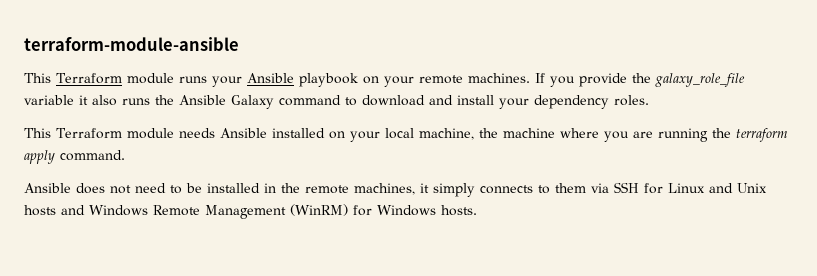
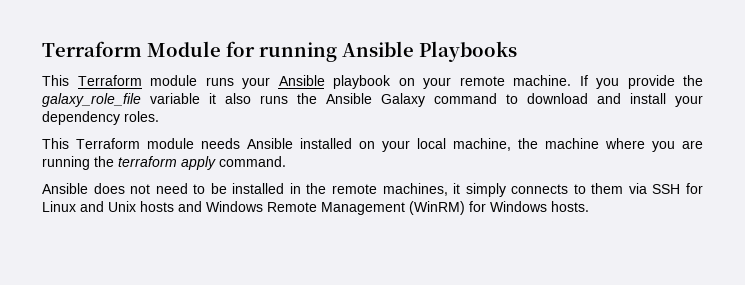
- terraform-module-ansible
+ Terraform Module for running Ansible Playbooks
- This Terraform module runs your Ansible playbook on your remote machines.
+ This Terraform module runs your Ansible playbook on your remote machine.

